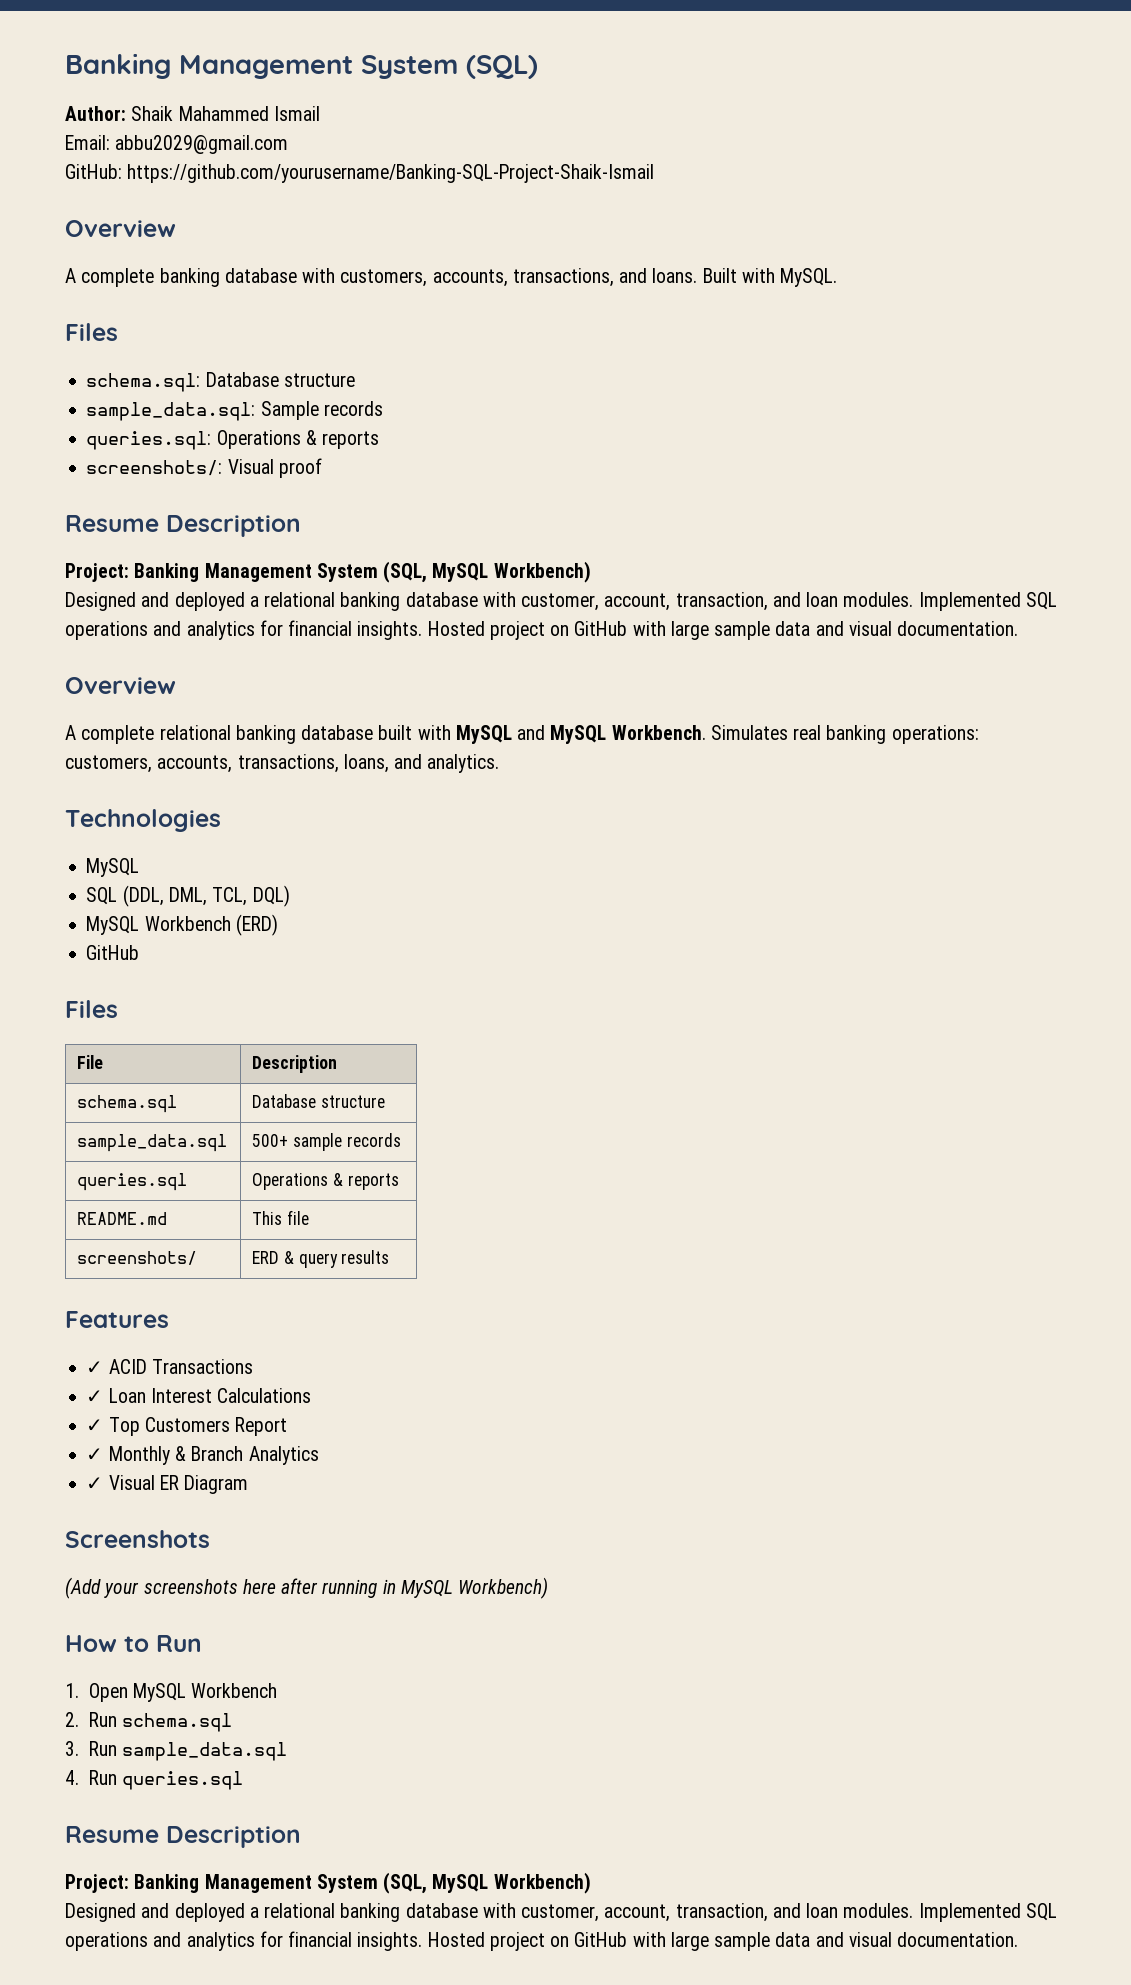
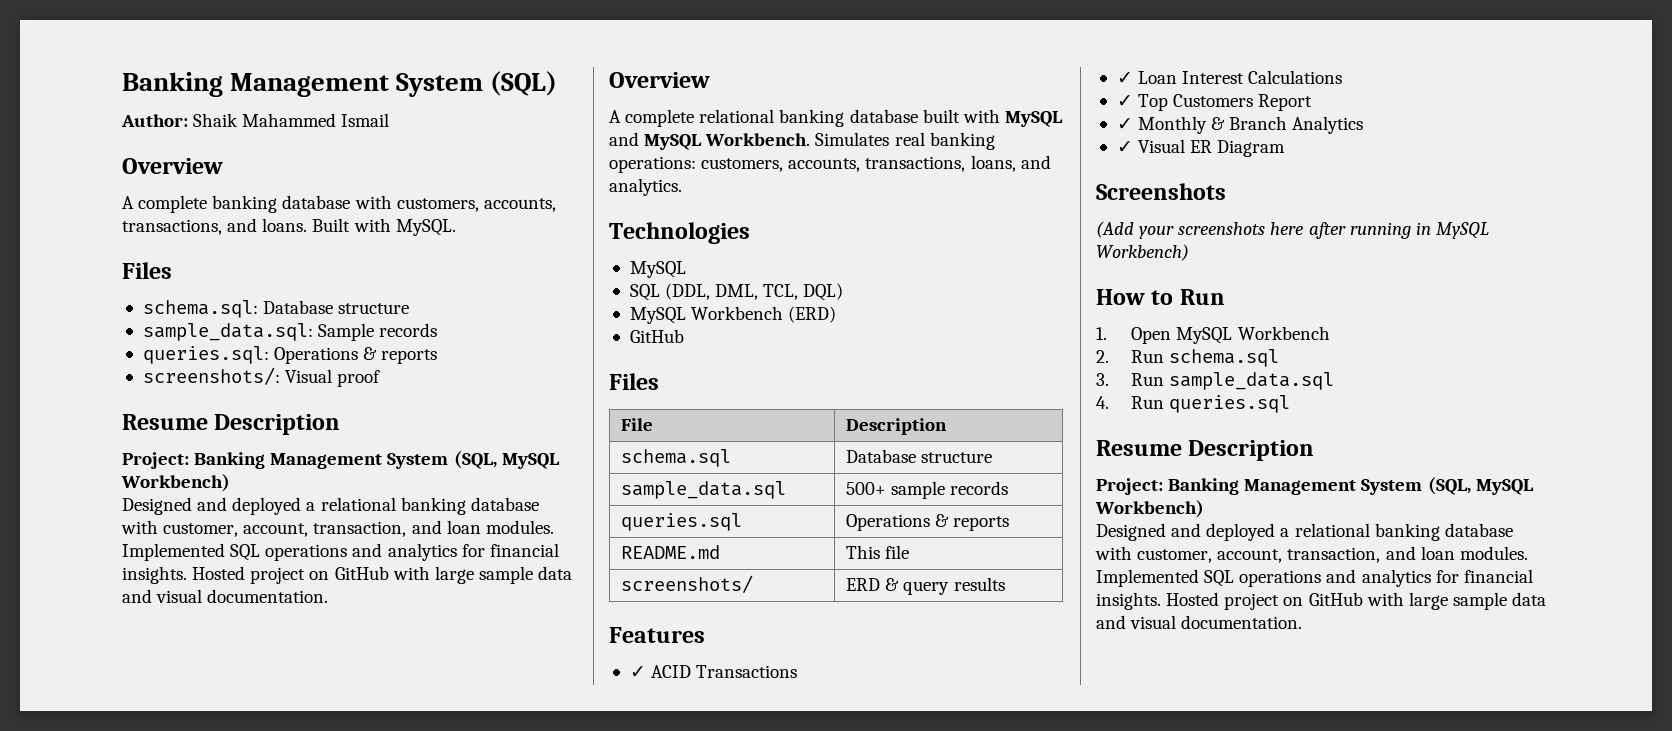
- Email: abbu2029@gmail.com
- GitHub: https://github.com/yourusername/Banking-SQL-Project-Shaik-Ismail

